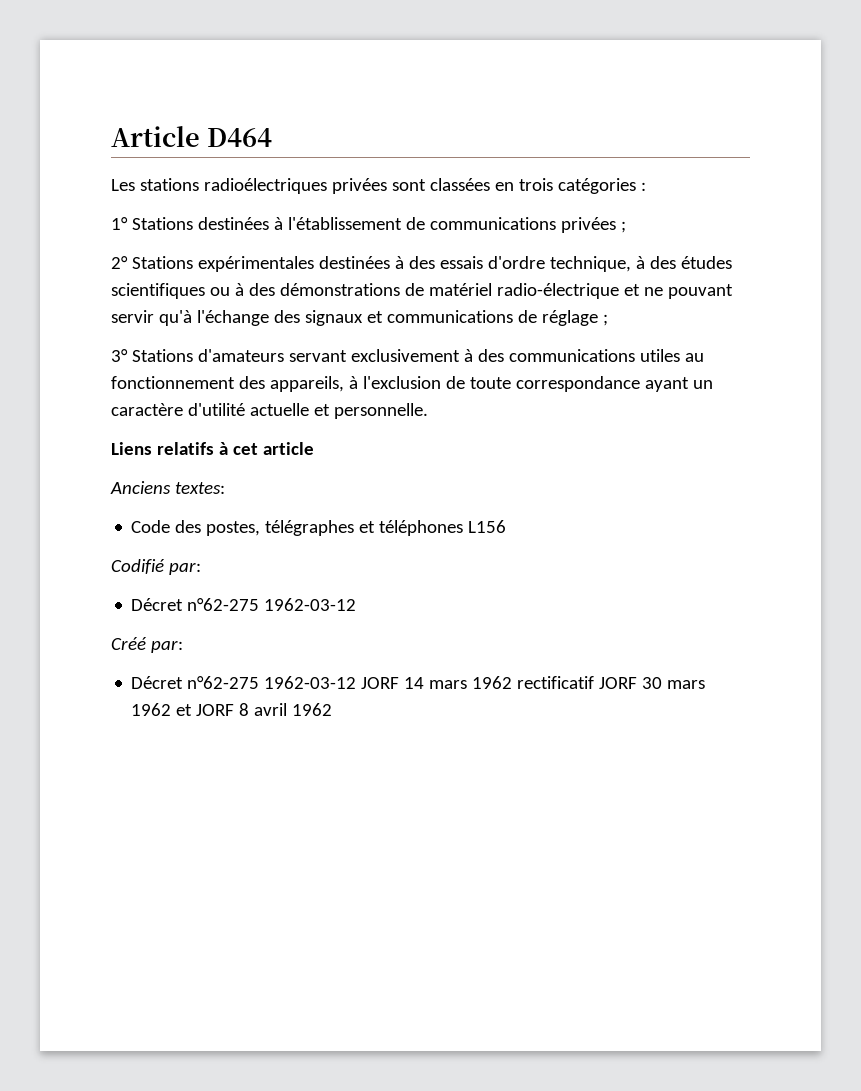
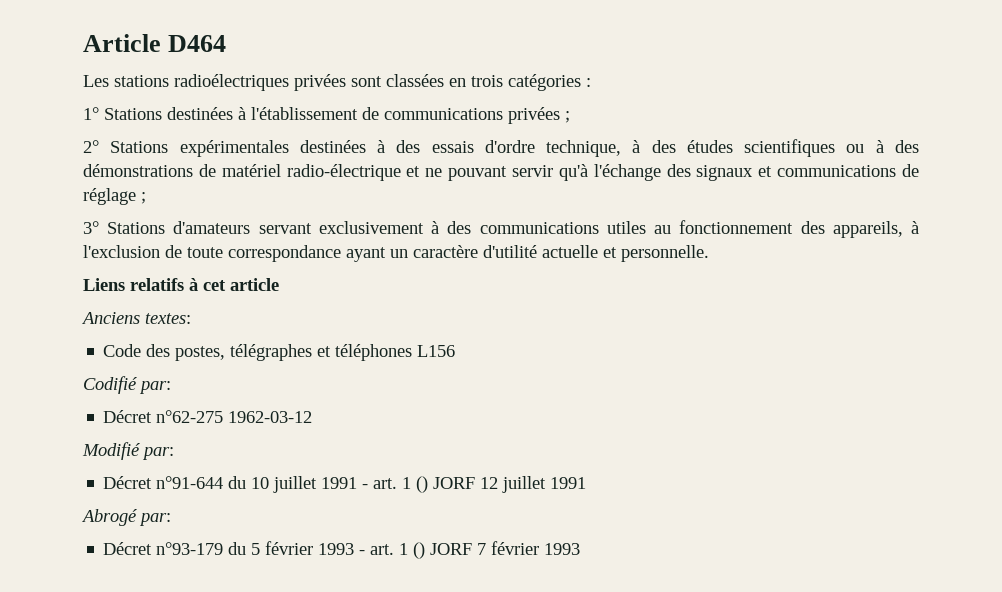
- Créé par:
- Décret n°62-275 1962-03-12 JORF 14 mars 1962 rectificatif JORF 30 mars 1962 et JORF 8 avril 1962
+ Modifié par:
+ Décret n°91-644 du 10 juillet 1991 - art. 1 () JORF 12 juillet 1991
+ Abrogé par:
+ Décret n°93-179 du 5 février 1993 - art. 1 () JORF 7 février 1993

